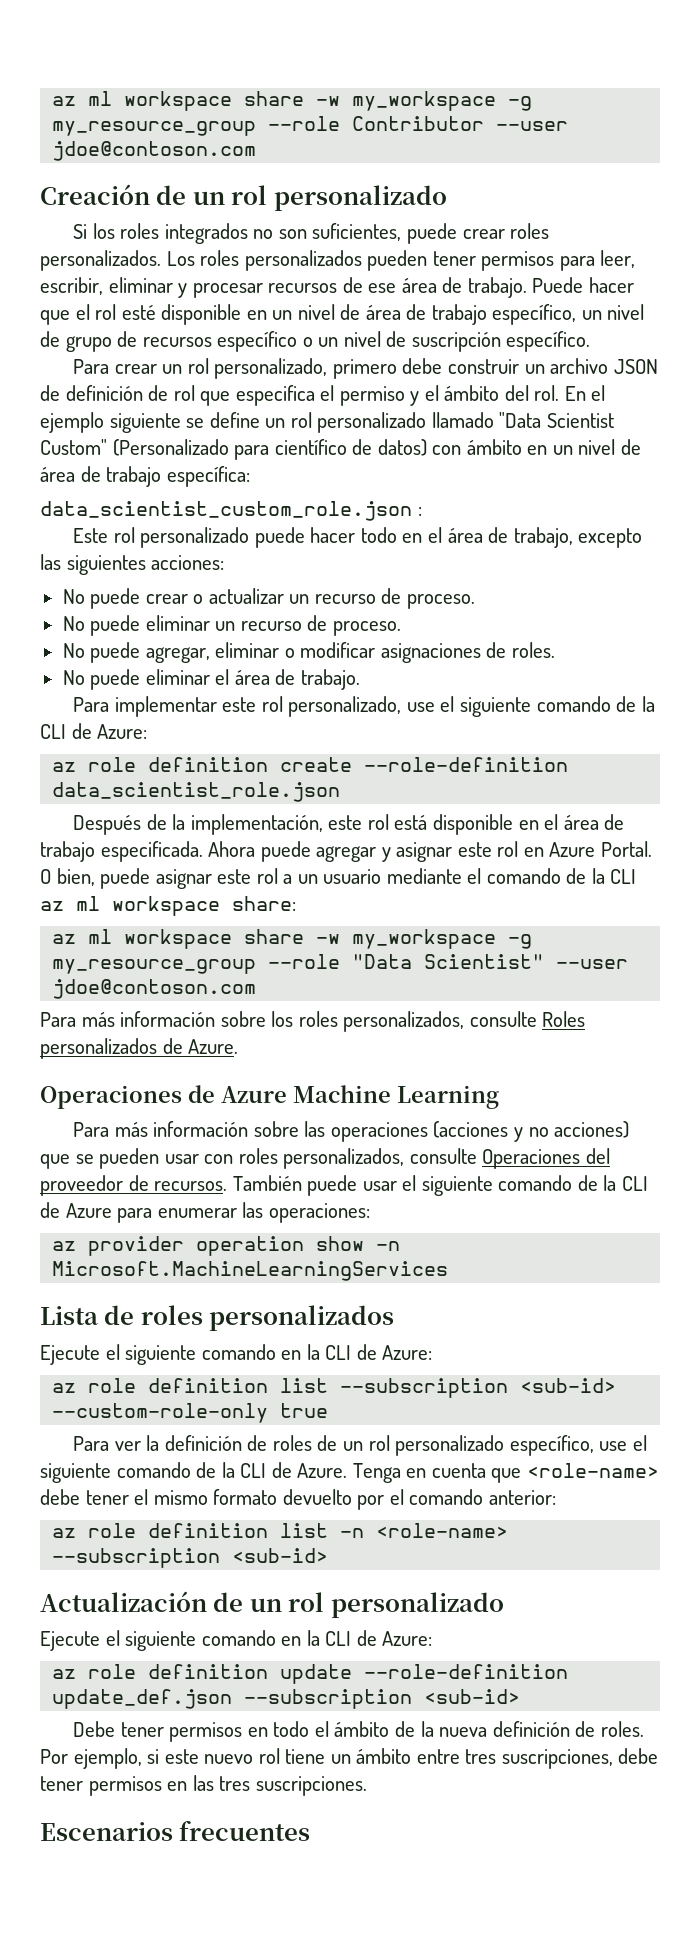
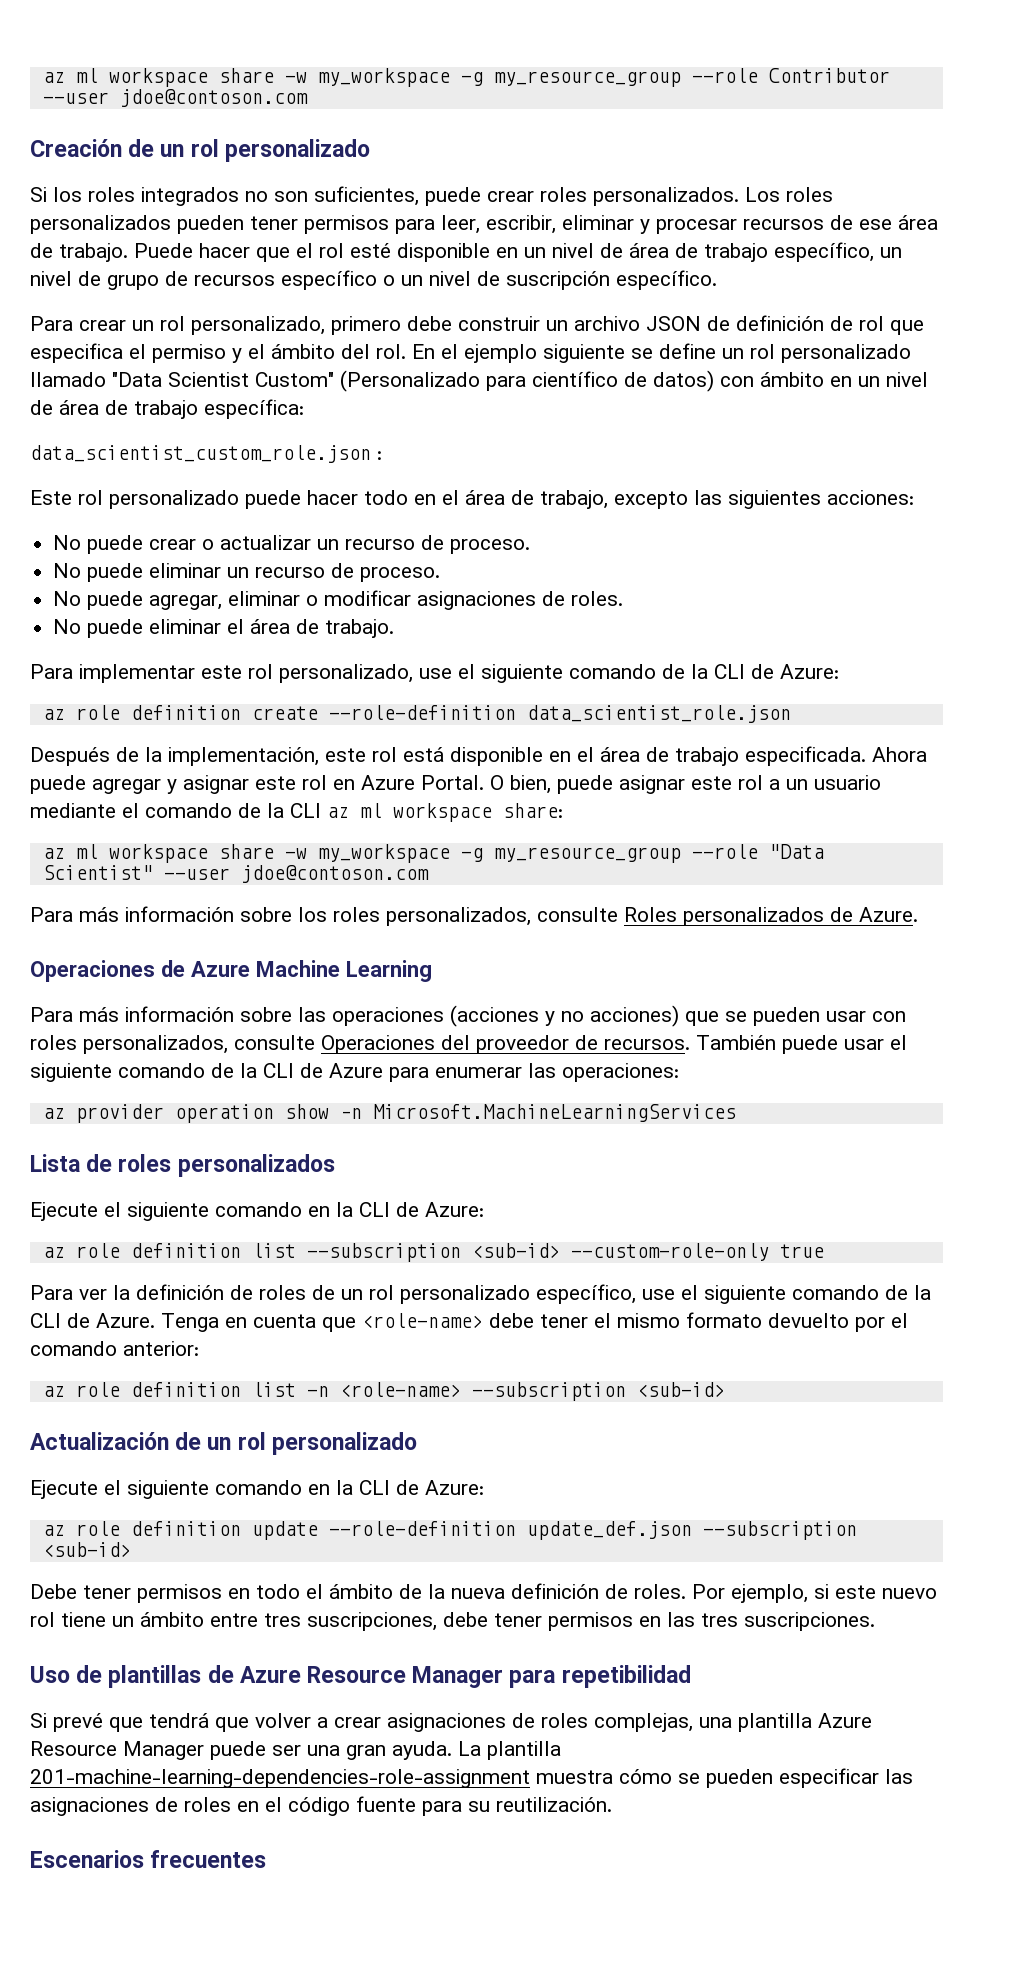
+ Uso de plantillas de Azure Resource Manager para repetibilidad
+ Si prevé que tendrá que volver a crear asignaciones de roles complejas, una plantilla Azure Resource Manager puede ser una gran ayuda. La plantilla 201-machine-learning-dependencies-role-assignment muestra cómo se pueden especificar las asignaciones de roles en el código fuente para su reutilización.

